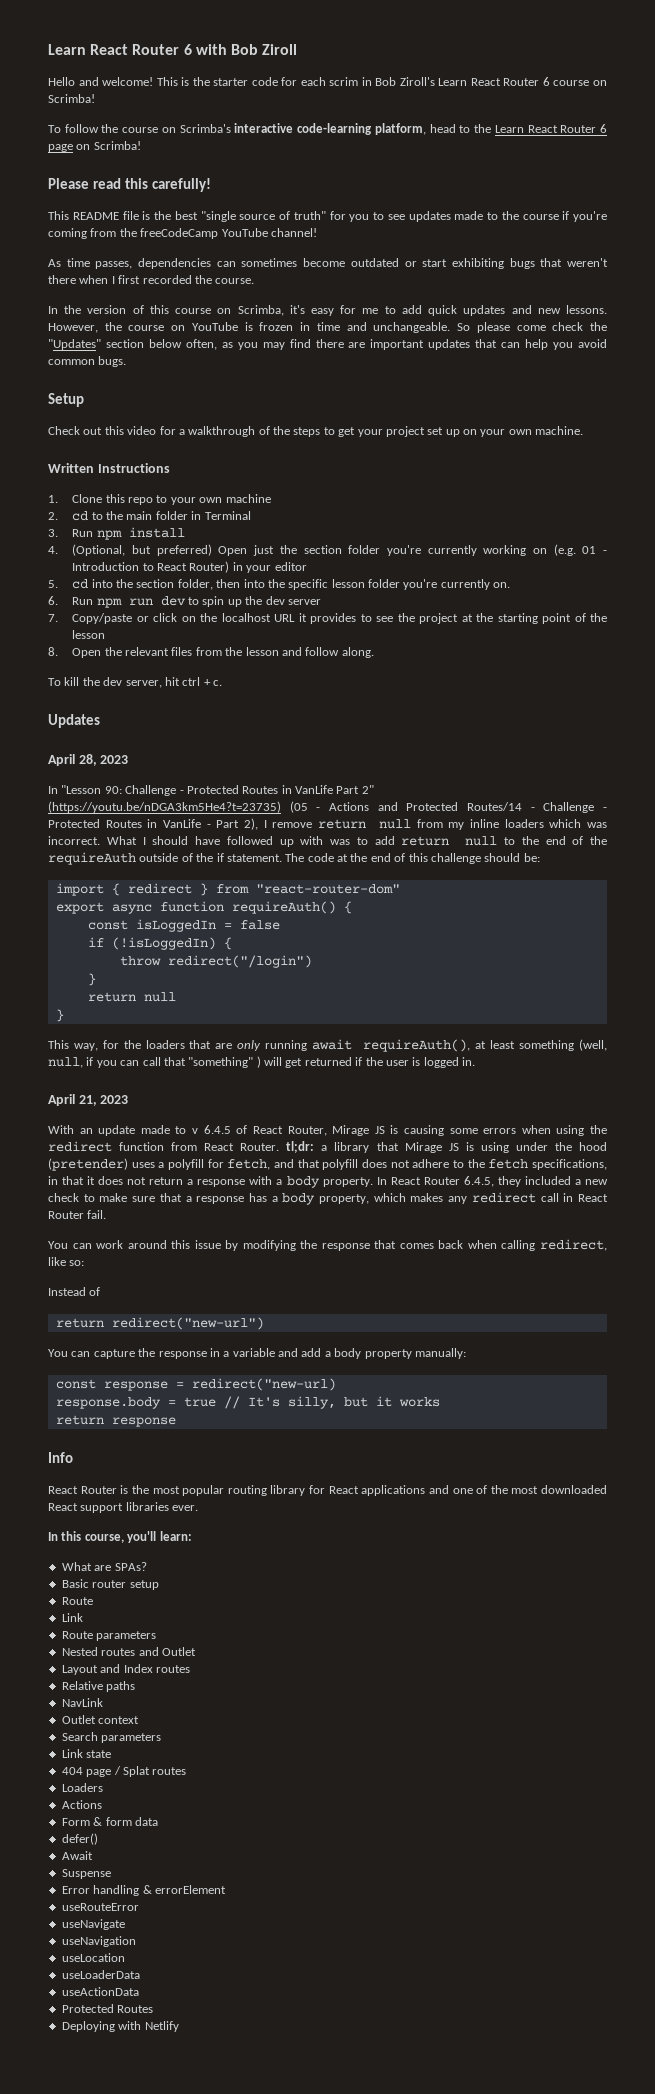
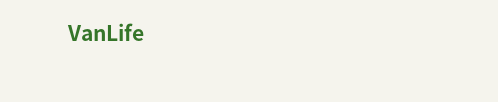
- Learn React Router 6 with Bob Ziroll
- Hello and welcome! This is the starter code for each scrim in Bob Ziroll's Learn React Router 6 course on Scrimba!
- To follow the course on Scrimba's interactive code-learning platform, head to the Learn React Router 6 page on Scrimba!
- Please read this carefully!
- This README file is the best "single source of truth" for you to see updates made to the course if you're coming from the freeCodeCamp YouTube channel!
- As time passes, dependencies can sometimes become outdated or start exhibiting bugs that weren't there when I first recorded the course.
- In the version of this course on Scrimba, it's easy for me to add quick updates and new lessons. However, the course on YouTube is frozen in time and unchangeable. So please come check the "Updates" section below often, as you may find there are important updates that can help you avoid common bugs.
- Setup
- Check out this video for a walkthrough of the steps to get your project set up on your own machine.
- Written Instructions
- 1. Clone this repo to your own machine
- 2. cd to the main folder in Terminal
- 3. Run npm install
- 4. (Optional, but preferred) Open just the section folder you're currently working on (e.g. 01 - Introduction to React Router) in your editor
- 5. cd into the section folder, then into the specific lesson folder you're currently on.
- 6. Run npm run dev to spin up the dev server
- 7. Copy/paste or click on the localhost URL it provides to see the project at the starting point of the lesson
- 8. Open the relevant files from the lesson and follow along.
- To kill the dev server, hit ctrl + c.
- Updates
- April 28, 2023
- In "Lesson 90: Challenge - Protected Routes in VanLife Part 2" (https://youtu.be/nDGA3km5He4?t=23735) (05 - Actions and Protected Routes/14 - Challenge - Protected Routes in VanLife - Part 2), I remove return null from my inline loaders which was incorrect. What I should have followed up with was to add return null to the end of the requireAuth outside of the if statement. The code at the end of this challenge should be:
- import { redirect } from "react-router-dom"
- export async function requireAuth() {
- const isLoggedIn = false
- if (!isLoggedIn) {
- throw redirect("/login")
- }
- return null
- }
- This way, for the loaders that are only running await requireAuth(), at least something (well, null, if you can call that "something" ) will get returned if the user is logged in.
- April 21, 2023
- With an update made to v 6.4.5 of React Router, Mirage JS is causing some errors when using the redirect function from React Router. tl;dr: a library that Mirage JS is using under the hood (pretender) uses a polyfill for fetch, and that polyfill does not adhere to the fetch specifications, in that it does not return a response with a body property. In React Router 6.4.5, they included a new check to make sure that a response has a body property, which makes any redirect call in React Router fail.
- You can work around this issue by modifying the response that comes back when calling redirect, like so:
- Instead of
- return redirect("new-url")
- You can capture the response in a variable and add a body property manually:
- const response = redirect("new-url)
- response.body = true // It's silly, but it works
- return response
- Info
- React Router is the most popular routing library for React applications and one of the most downloaded React support libraries ever.
- In this course, you'll learn:
- What are SPAs?
- Basic router setup
- Route
- Link
- Route parameters
- Nested routes and Outlet
- Layout and Index routes
- Relative paths
- NavLink
- Outlet context
- Search parameters
- Link state
- 404 page / Splat routes
- Loaders
- Actions
- Form & form data
- defer()
- Await
- Suspense
- Error handling & errorElement
- useRouteError
- useNavigate
- useNavigation
- useLocation
- useLoaderData
- useActionData
- Protected Routes
- Deploying with Netlify
+ VanLife

